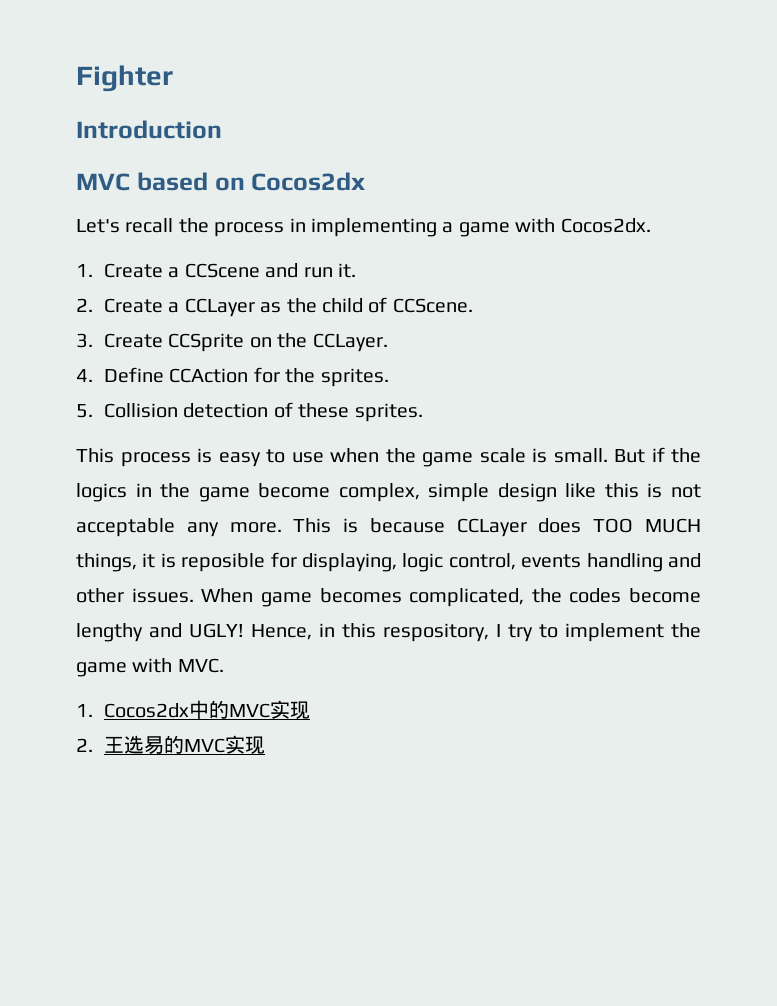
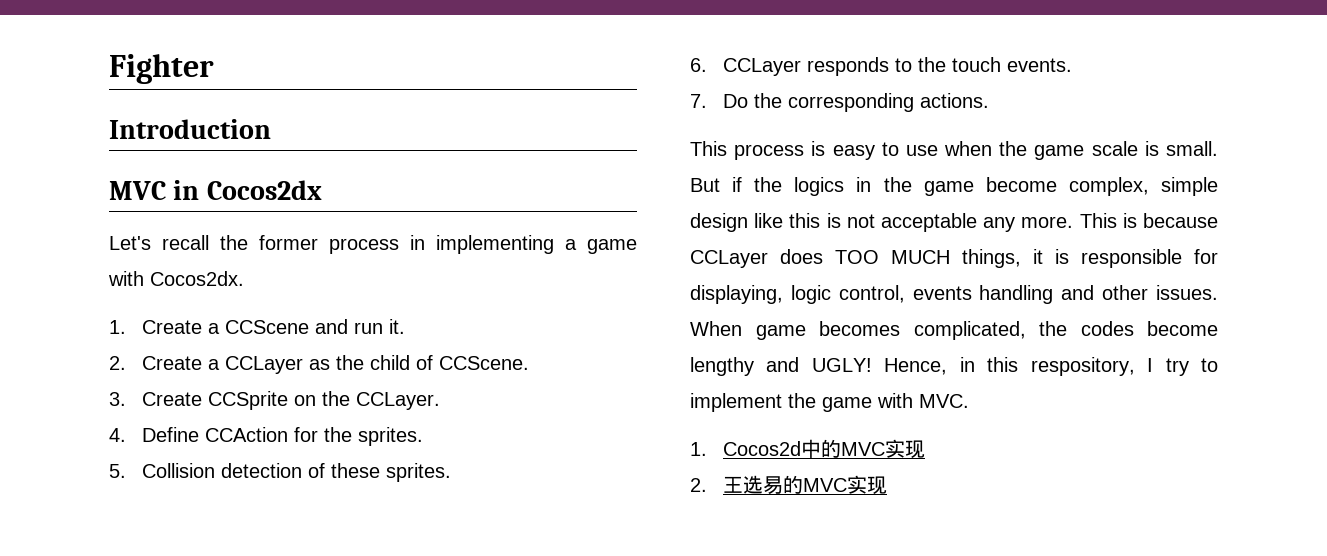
- MVC based on Cocos2dx
+ MVC in Cocos2dx
- Let's recall the process in implementing a game with Cocos2dx.
+ Let's recall the former process in implementing a game with Cocos2dx.
+ 6. CCLayer responds to the touch events.
+ 7. Do the corresponding actions.
- This is because CCLayer does TOO MUCH things, it is reposible for displaying, logic control, events handling and other issues.
+ This is because CCLayer does TOO MUCH things, it is responsible for displaying, logic control, events handling and other issues.
- 1. Cocos2dx中的MVC实现
+ 1. Cocos2d中的MVC实现

